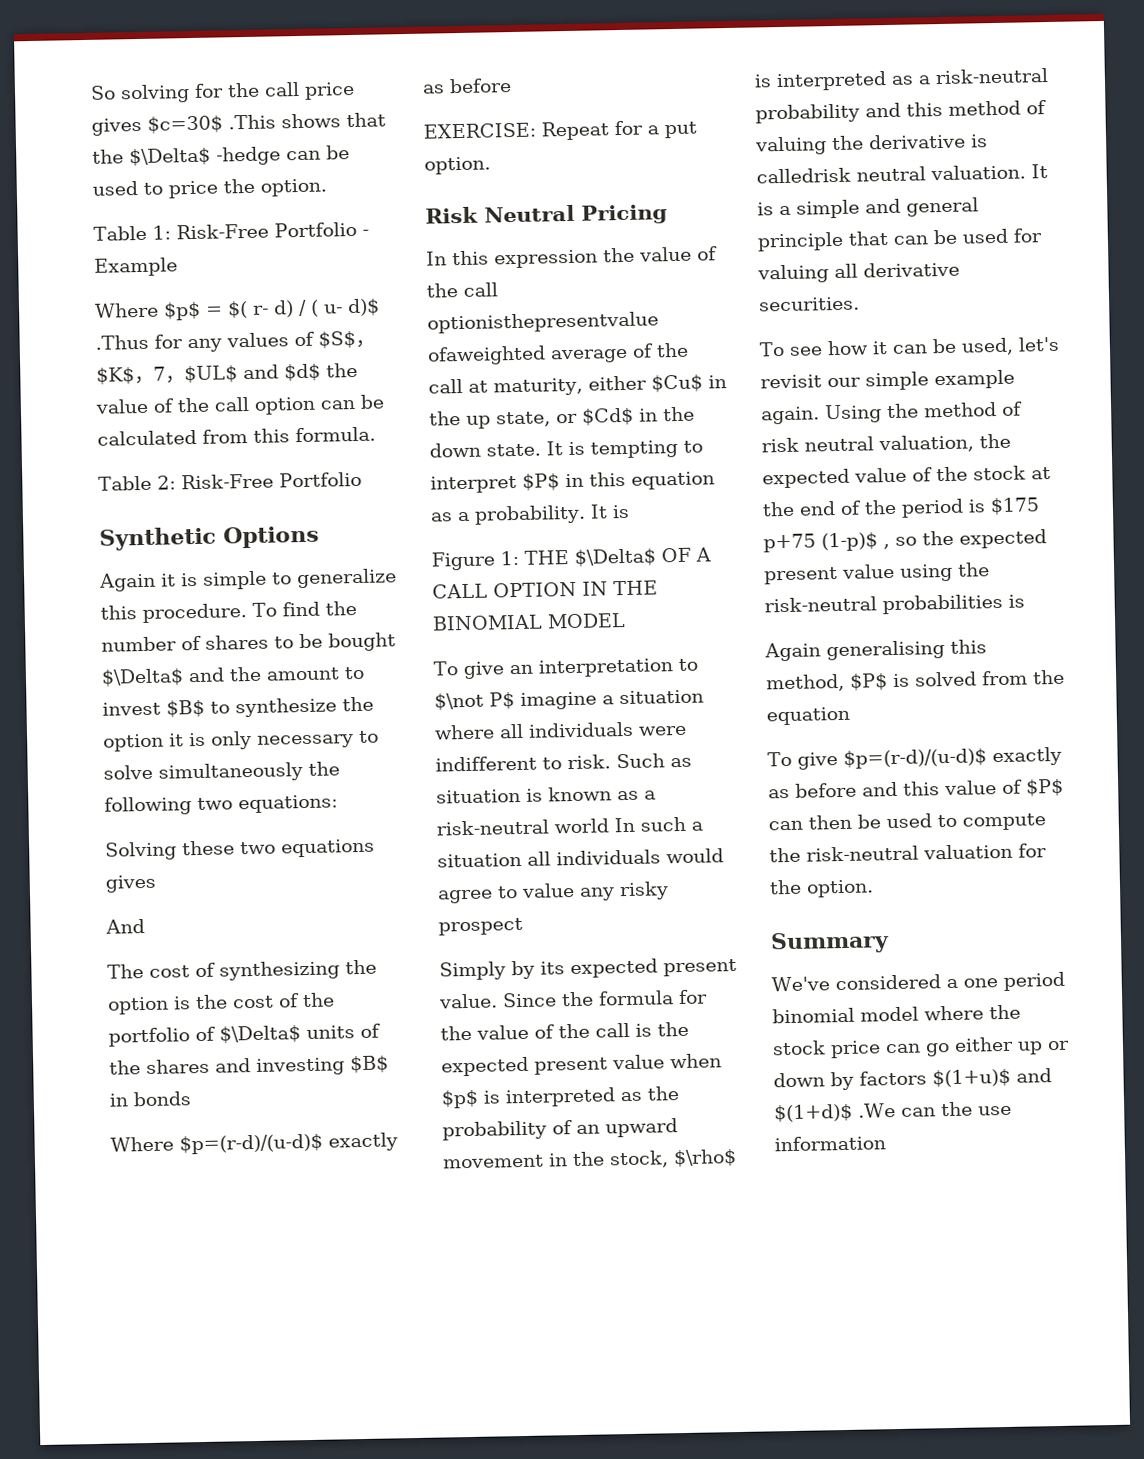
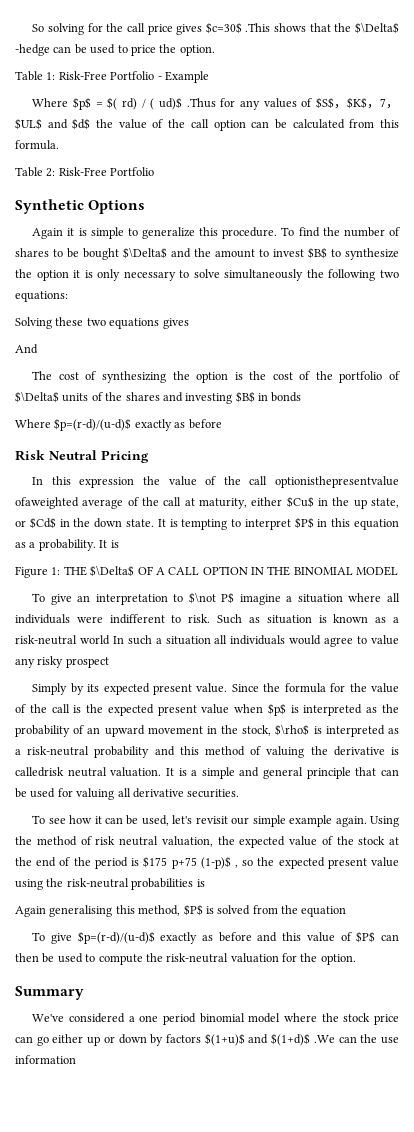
- Where $p$ = $( r- d) / ( u- d)$ .Thus for any values of $S$，$K$，7，$UL$ and $d$ the value of the call option can be calculated from this formula.
+ Where $p$ = $( rd) / ( ud)$ .Thus for any values of $S$，$K$，7，$UL$ and $d$ the value of the call option can be calculated from this formula.
- EXERCISE: Repeat for a put option.

